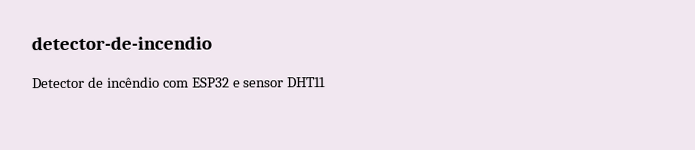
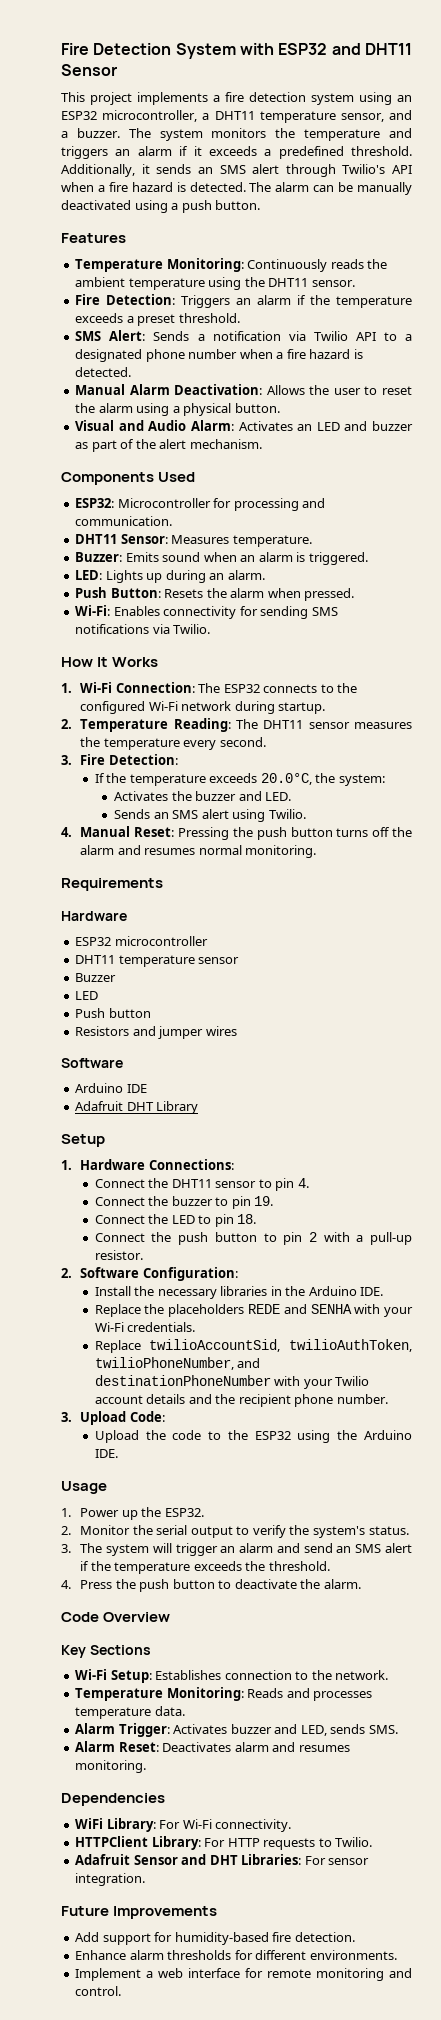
- detector-de-incendio
- Detector de incêndio com ESP32 e sensor DHT11
+ Fire Detection System with ESP32 and DHT11 Sensor
+ This project implements a fire detection system using an ESP32 microcontroller, a DHT11 temperature sensor, and a buzzer. The system monitors the temperature and triggers an alarm if it exceeds a predefined threshold. Additionally, it sends an SMS alert through Twilio's API when a fire hazard is detected. The alarm can be manually deactivated using a push button.
+ Features
+ Temperature Monitoring: Continuously reads the ambient temperature using the DHT11 sensor.
+ Fire Detection: Triggers an alarm if the temperature exceeds a preset threshold.
+ SMS Alert: Sends a notification via Twilio API to a designated phone number when a fire hazard is detected.
+ Manual Alarm Deactivation: Allows the user to reset the alarm using a physical button.
+ Visual and Audio Alarm: Activates an LED and buzzer as part of the alert mechanism.
+ Components Used
+ ESP32: Microcontroller for processing and communication.
+ DHT11 Sensor: Measures temperature.
+ Buzzer: Emits sound when an alarm is triggered.
+ LED: Lights up during an alarm.
+ Push Button: Resets the alarm when pressed.
+ Wi-Fi: Enables connectivity for sending SMS notifications via Twilio.
+ How It Works
+ 1. Wi-Fi Connection: The ESP32 connects to the configured Wi-Fi network during startup.
+ 2. Temperature Reading: The DHT11 sensor measures the temperature every second.
+ 3. Fire Detection:
+ If the temperature exceeds 20.0°C, the system:
+ Activates the buzzer and LED.
+ Sends an SMS alert using Twilio.
+ 4. Manual Reset: Pressing the push button turns off the alarm and resumes normal monitoring.
+ Requirements
+ Hardware
+ ESP32 microcontroller
+ DHT11 temperature sensor
+ Buzzer
+ LED
+ Push button
+ Resistors and jumper wires
+ Software
+ Arduino IDE
+ Adafruit DHT Library
+ Setup
+ 1. Hardware Connections:
+ Connect the DHT11 sensor to pin 4.
+ Connect the buzzer to pin 19.
+ Connect the LED to pin 18.
+ Connect the push button to pin 2 with a pull-up resistor.
+ 2. Software Configuration:
+ Install the necessary libraries in the Arduino IDE.
+ Replace the placeholders REDE and SENHA with your Wi-Fi credentials.
+ Replace twilioAccountSid, twilioAuthToken, twilioPhoneNumber, and destinationPhoneNumber with your Twilio account details and the recipient phone number.
+ 3. Upload Code:
+ Upload the code to the ESP32 using the Arduino IDE.
+ Usage
+ 1. Power up the ESP32.
+ 2. Monitor the serial output to verify the system's status.
+ 3. The system will trigger an alarm and send an SMS alert if the temperature exceeds the threshold.
+ 4. Press the push button to deactivate the alarm.
+ Code Overview
+ Key Sections
+ Wi-Fi Setup: Establishes connection to the network.
+ Temperature Monitoring: Reads and processes temperature data.
+ Alarm Trigger: Activates buzzer and LED, sends SMS.
+ Alarm Reset: Deactivates alarm and resumes monitoring.
+ Dependencies
+ WiFi Library: For Wi-Fi connectivity.
+ HTTPClient Library: For HTTP requests to Twilio.
+ Adafruit Sensor and DHT Libraries: For sensor integration.
+ Future Improvements
+ Add support for humidity-based fire detection.
+ Enhance alarm thresholds for different environments.
+ Implement a web interface for remote monitoring and control.

